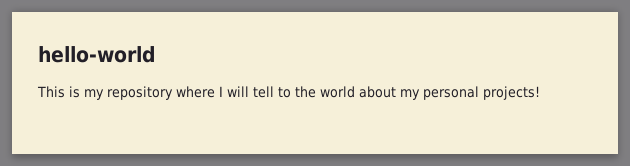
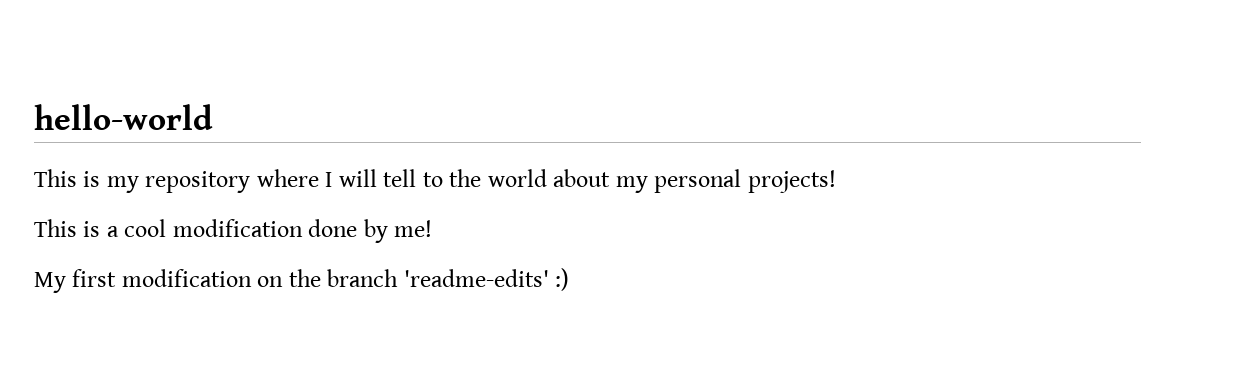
+ This is a cool modification done by me!
+ My first modification on the branch 'readme-edits' :)

